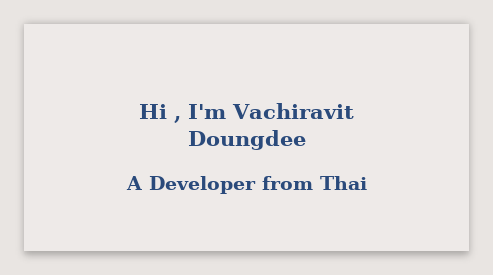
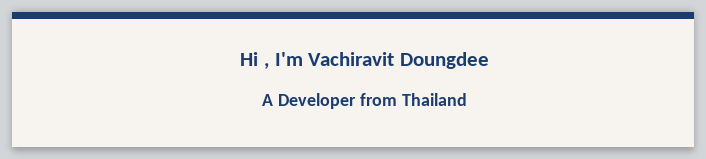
- A Developer from Thai
+ A Developer from Thailand

